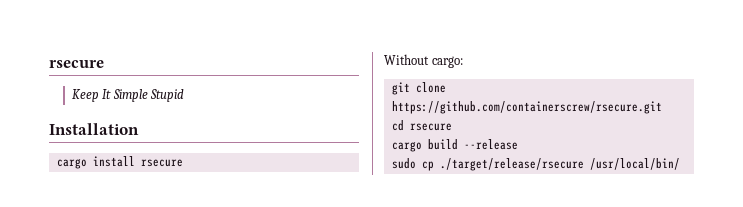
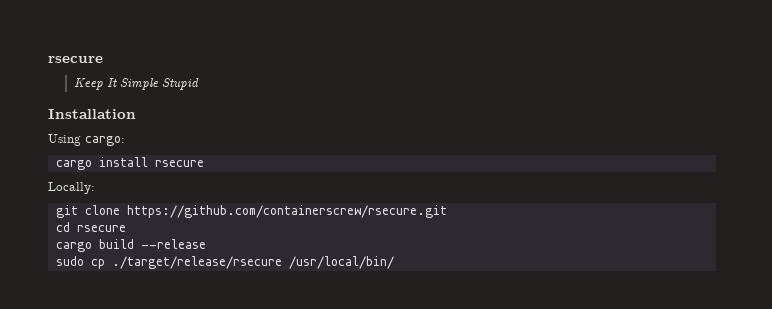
+ Using cargo:
- Without cargo:
+ Locally:

